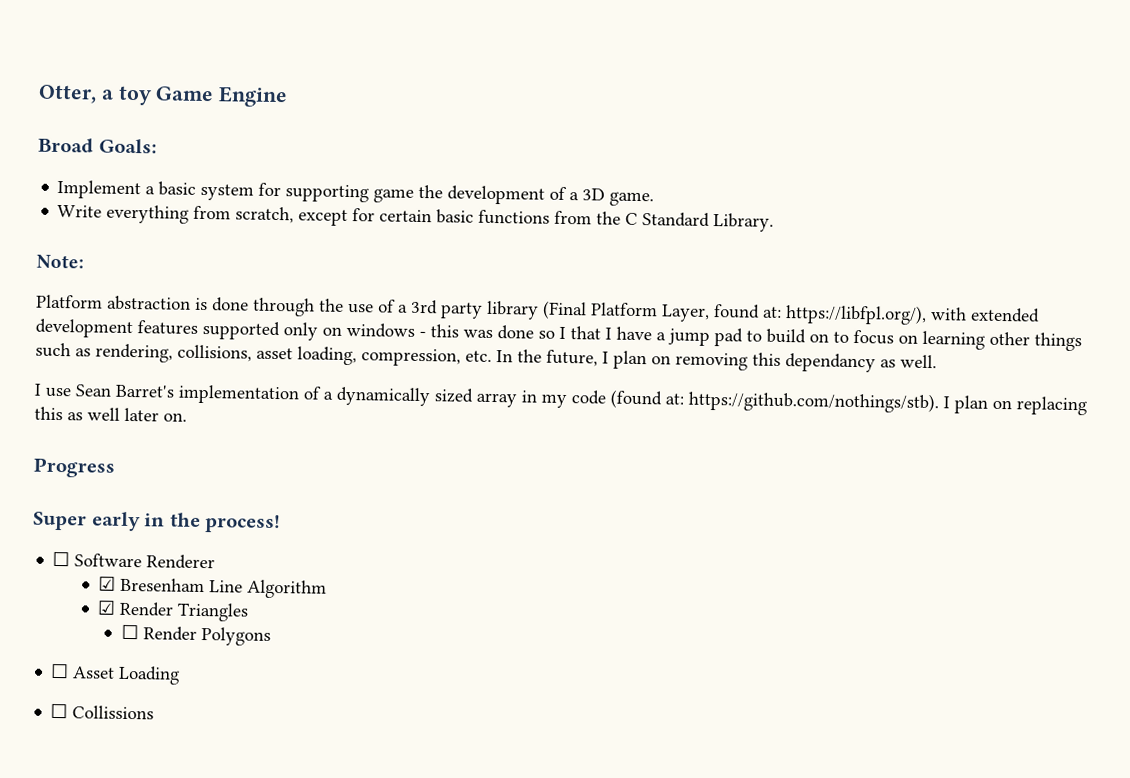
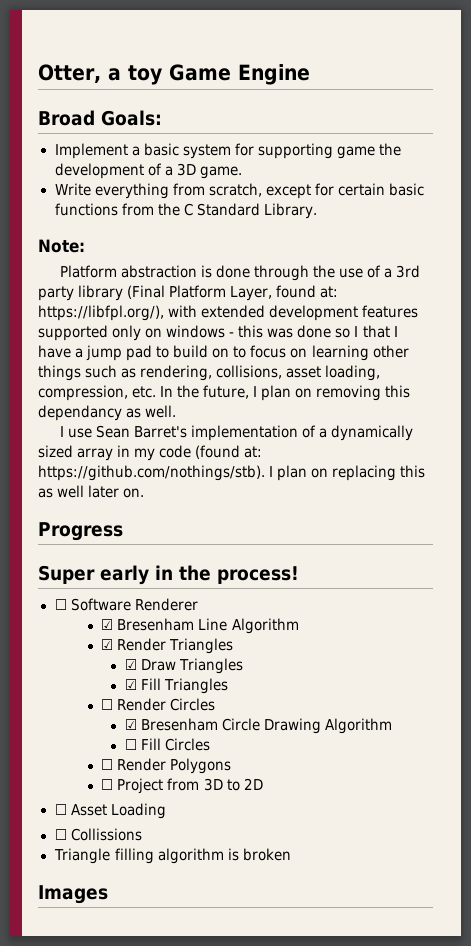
+ ☑ Draw Triangles
+ ☑ Fill Triangles
+ ☐ Render Circles
+ ☑ Bresenham Circle Drawing Algorithm
+ ☐ Fill Circles
  ☐ Render Polygons
+ ☐ Project from 3D to 2D
+ Triangle filling algorithm is broken
+ Images

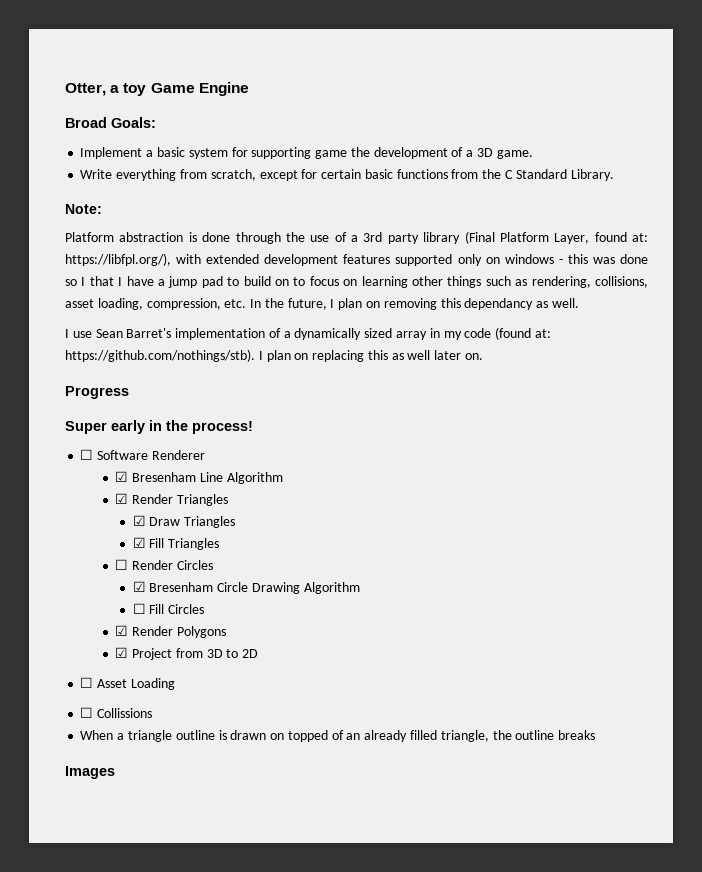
- ☐ Render Polygons
+ ☑ Render Polygons
- ☐ Project from 3D to 2D
+ ☑ Project from 3D to 2D
- Triangle filling algorithm is broken
+ When a triangle outline is drawn on topped of an already filled triangle, the outline breaks

